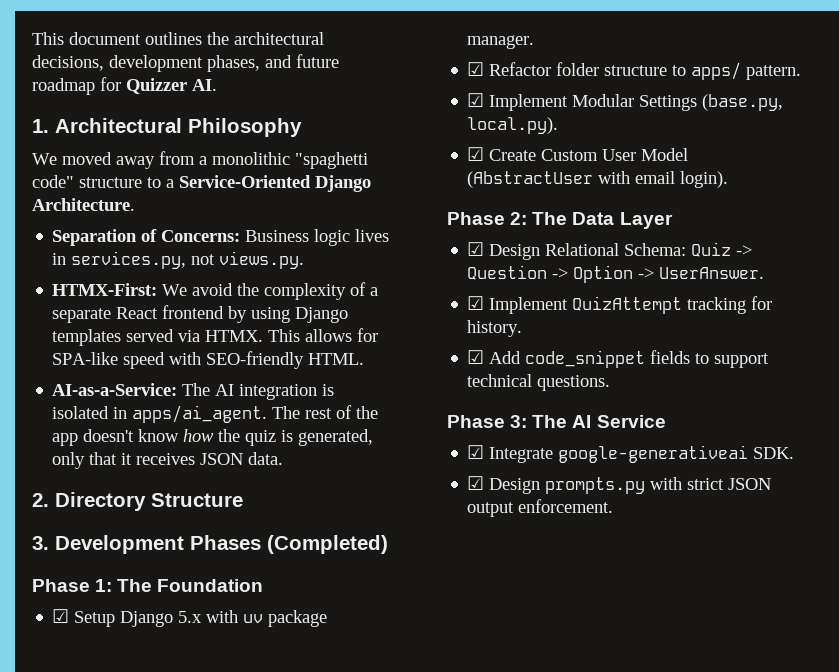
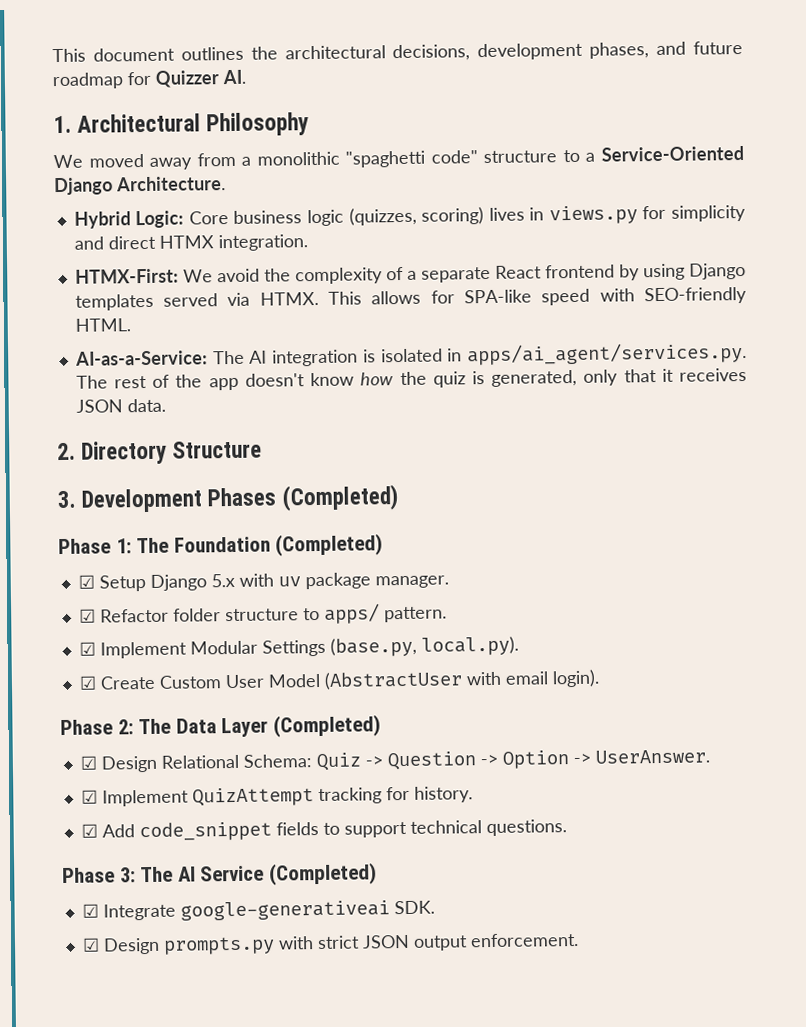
- Separation of Concerns: Business logic lives in services.py, not views.py.
+ Hybrid Logic: Core business logic (quizzes, scoring) lives in views.py for simplicity and direct HTMX integration.
- AI-as-a-Service: The AI integration is isolated in apps/ai_agent. The rest of the app doesn't know how the quiz is generated, only that it receives JSON data.
+ AI-as-a-Service: The AI integration is isolated in apps/ai_agent/services.py. The rest of the app doesn't know how the quiz is generated, only that it receives JSON data.
- Phase 1: The Foundation
+ Phase 1: The Foundation (Completed)
- Phase 2: The Data Layer
+ Phase 2: The Data Layer (Completed)
- Phase 3: The AI Service
+ Phase 3: The AI Service (Completed)

